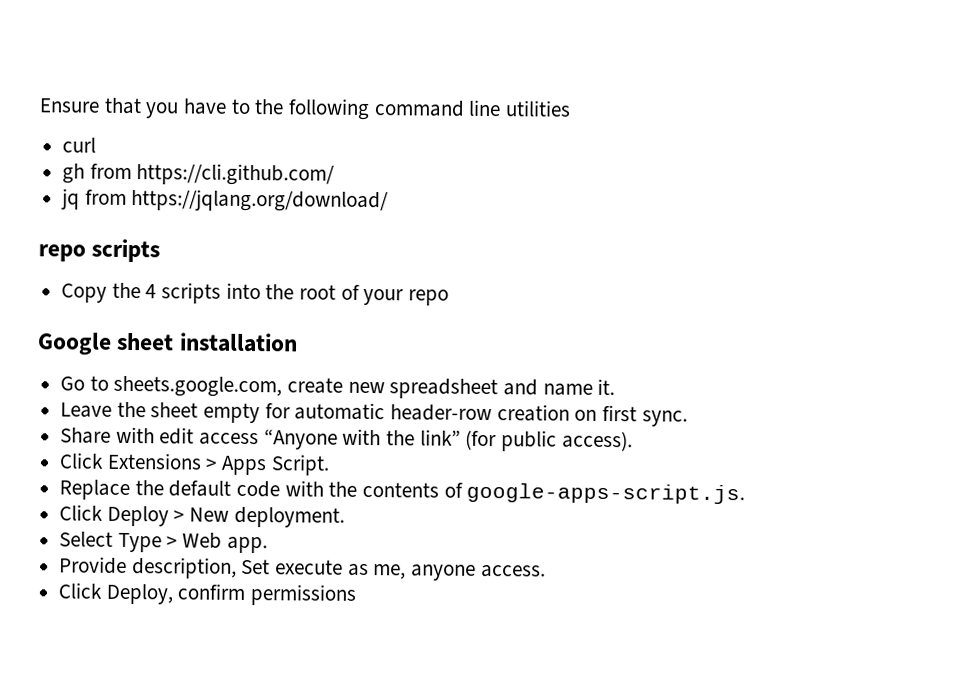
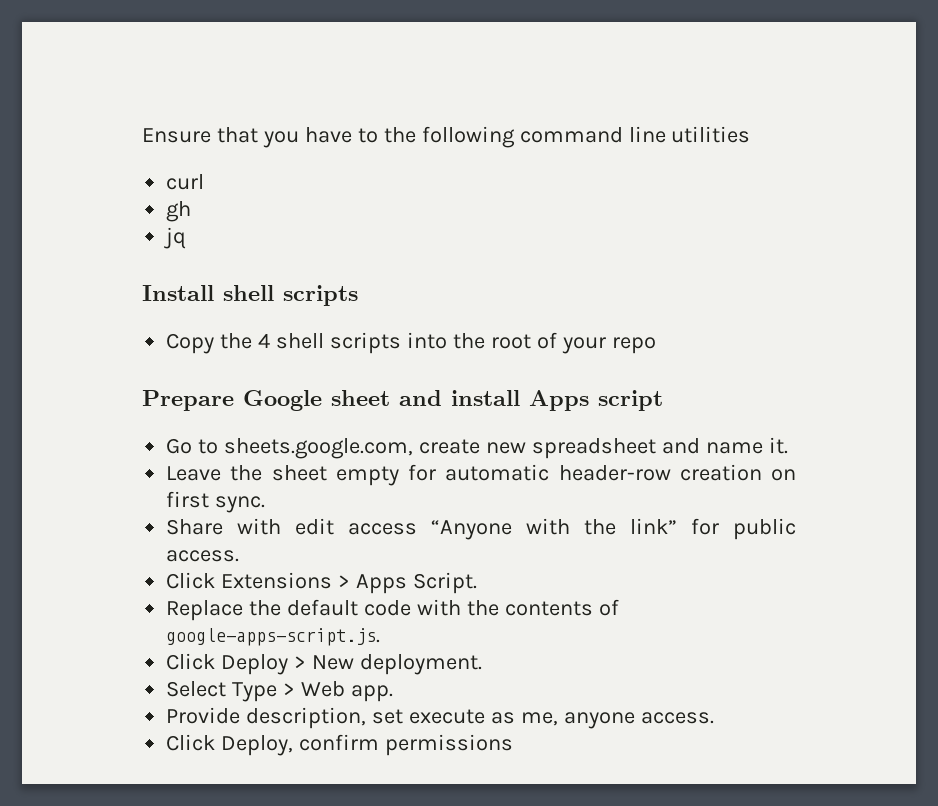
- gh from https://cli.github.com/
+ gh
- jq from https://jqlang.org/download/
- repo scripts
+ jq
+ Install shell scripts
- Copy the 4 scripts into the root of your repo
+ Copy the 4 shell scripts into the root of your repo
- Google sheet installation
+ Prepare Google sheet and install Apps script
- Share with edit access “Anyone with the link” (for public access).
+ Share with edit access “Anyone with the link” for public access.
- Provide description, Set execute as me, anyone access.
+ Provide description, set execute as me, anyone access.

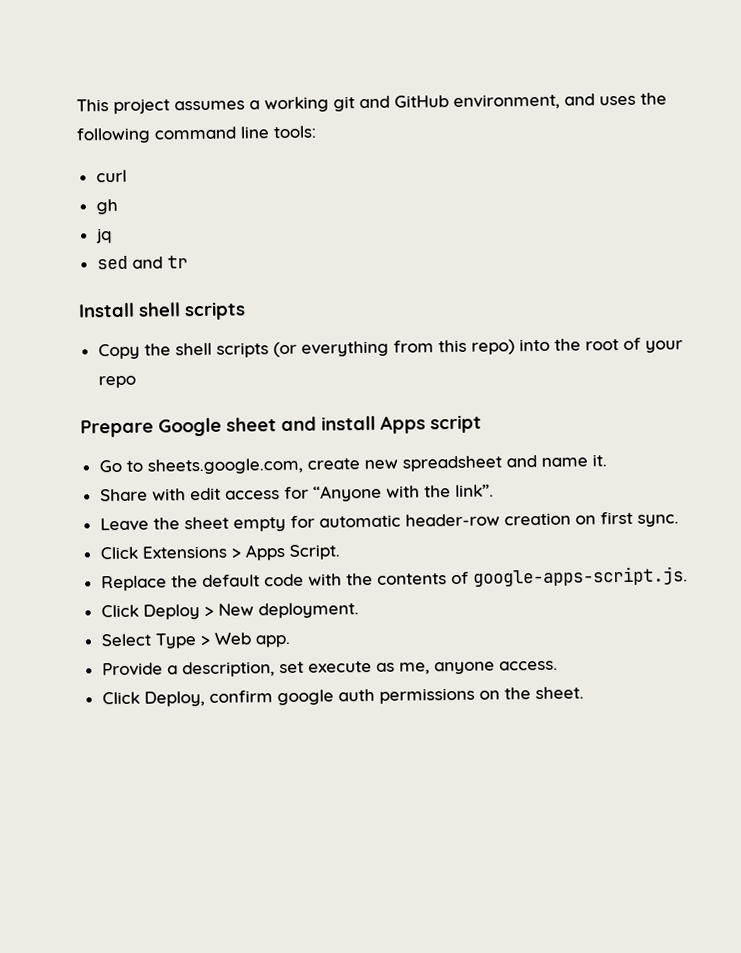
- Ensure that you have to the following command line utilities
+ This project assumes a working git and GitHub environment, and uses the following command line tools:
+ sed and tr
- Copy the 4 shell scripts into the root of your repo
+ Copy the shell scripts (or everything from this repo) into the root of your repo
+ Share with edit access for “Anyone with the link”.
- Share with edit access “Anyone with the link” for public access.
- Provide description, set execute as me, anyone access.
+ Provide a description, set execute as me, anyone access.
- Click Deploy, confirm permissions
+ Click Deploy, confirm google auth permissions on the sheet.

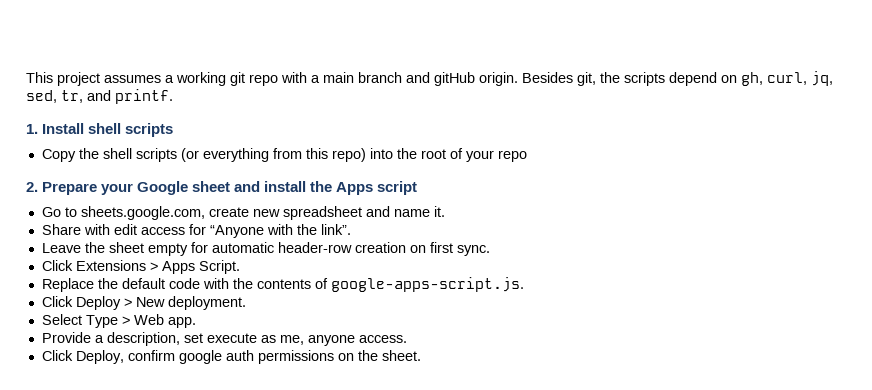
- This project assumes a working git and GitHub environment, and uses the following command line tools:
- curl
- gh
- jq
- sed and tr
- Install shell scripts
+ This project assumes a working git repo with a main branch and gitHub origin. Besides git, the scripts depend on gh, curl, jq, sed, tr, and printf.
+ 1. Install shell scripts
- Prepare Google sheet and install Apps script
+ 2. Prepare your Google sheet and install the Apps script

